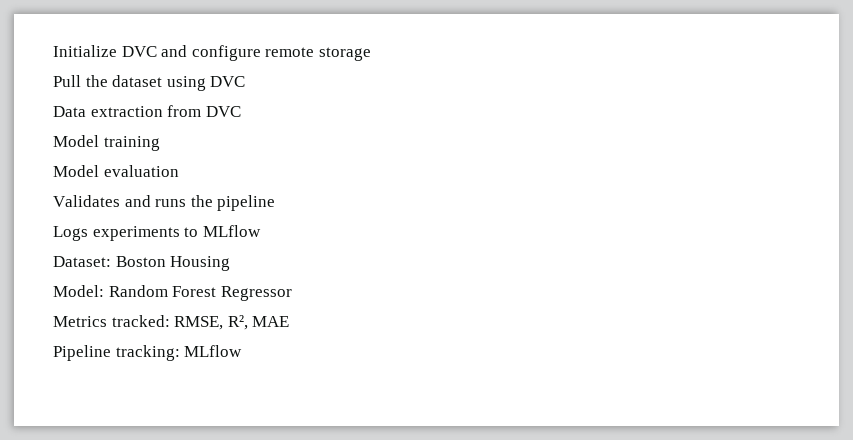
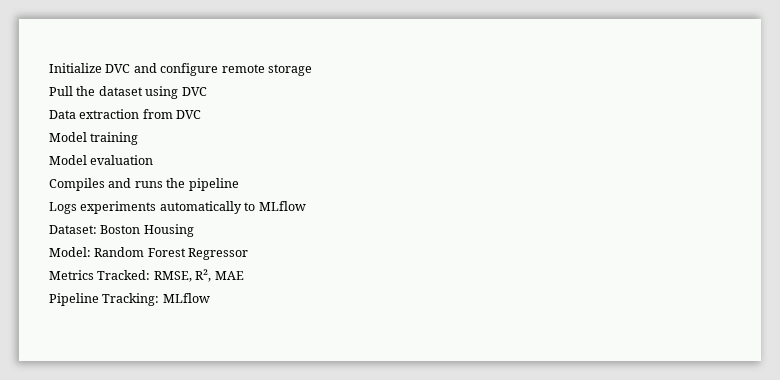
- Validates and runs the pipeline
+ Compiles and runs the pipeline
- Logs experiments to MLflow
+ Logs experiments automatically to MLflow
- Metrics tracked: RMSE, R², MAE
+ Metrics Tracked: RMSE, R², MAE
- Pipeline tracking: MLflow
+ Pipeline Tracking: MLflow

